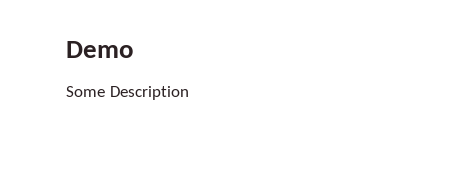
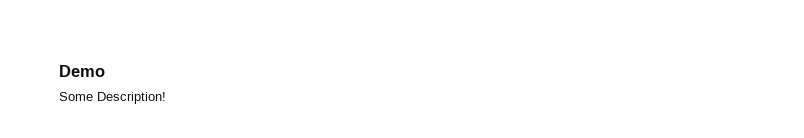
- Some Description
+ Some Description!

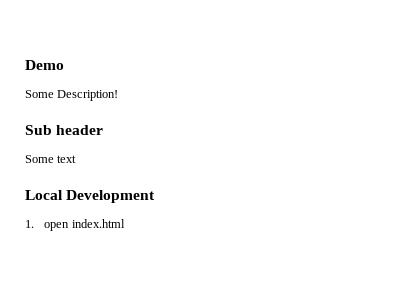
+ Sub header
+ Some text
+ Local Development
+ 1. open index.html

